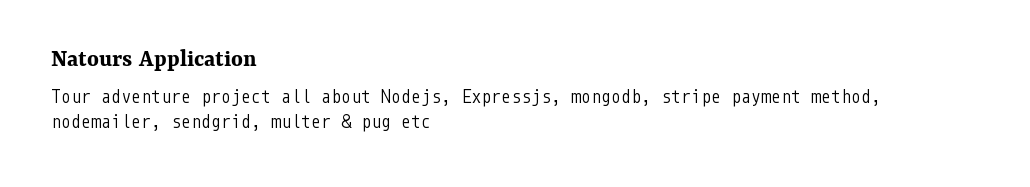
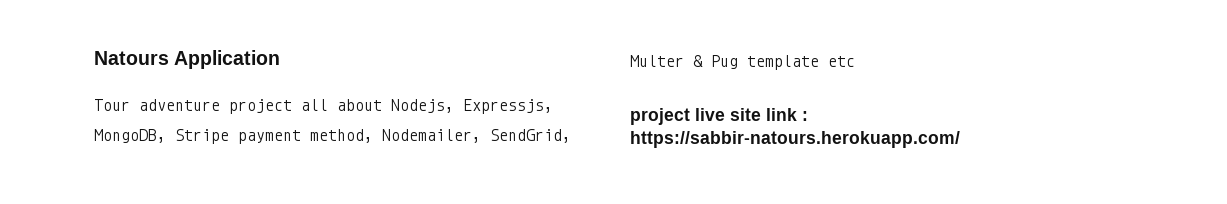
- Tour adventure project all about Nodejs, Expressjs, mongodb, stripe payment method, nodemailer, sendgrid, multer & pug etc
+ Tour adventure project all about Nodejs, Expressjs, MongoDB, Stripe payment method, Nodemailer, SendGrid, Multer & Pug template etc
+ project live site link : https://sabbir-natours.herokuapp.com/

